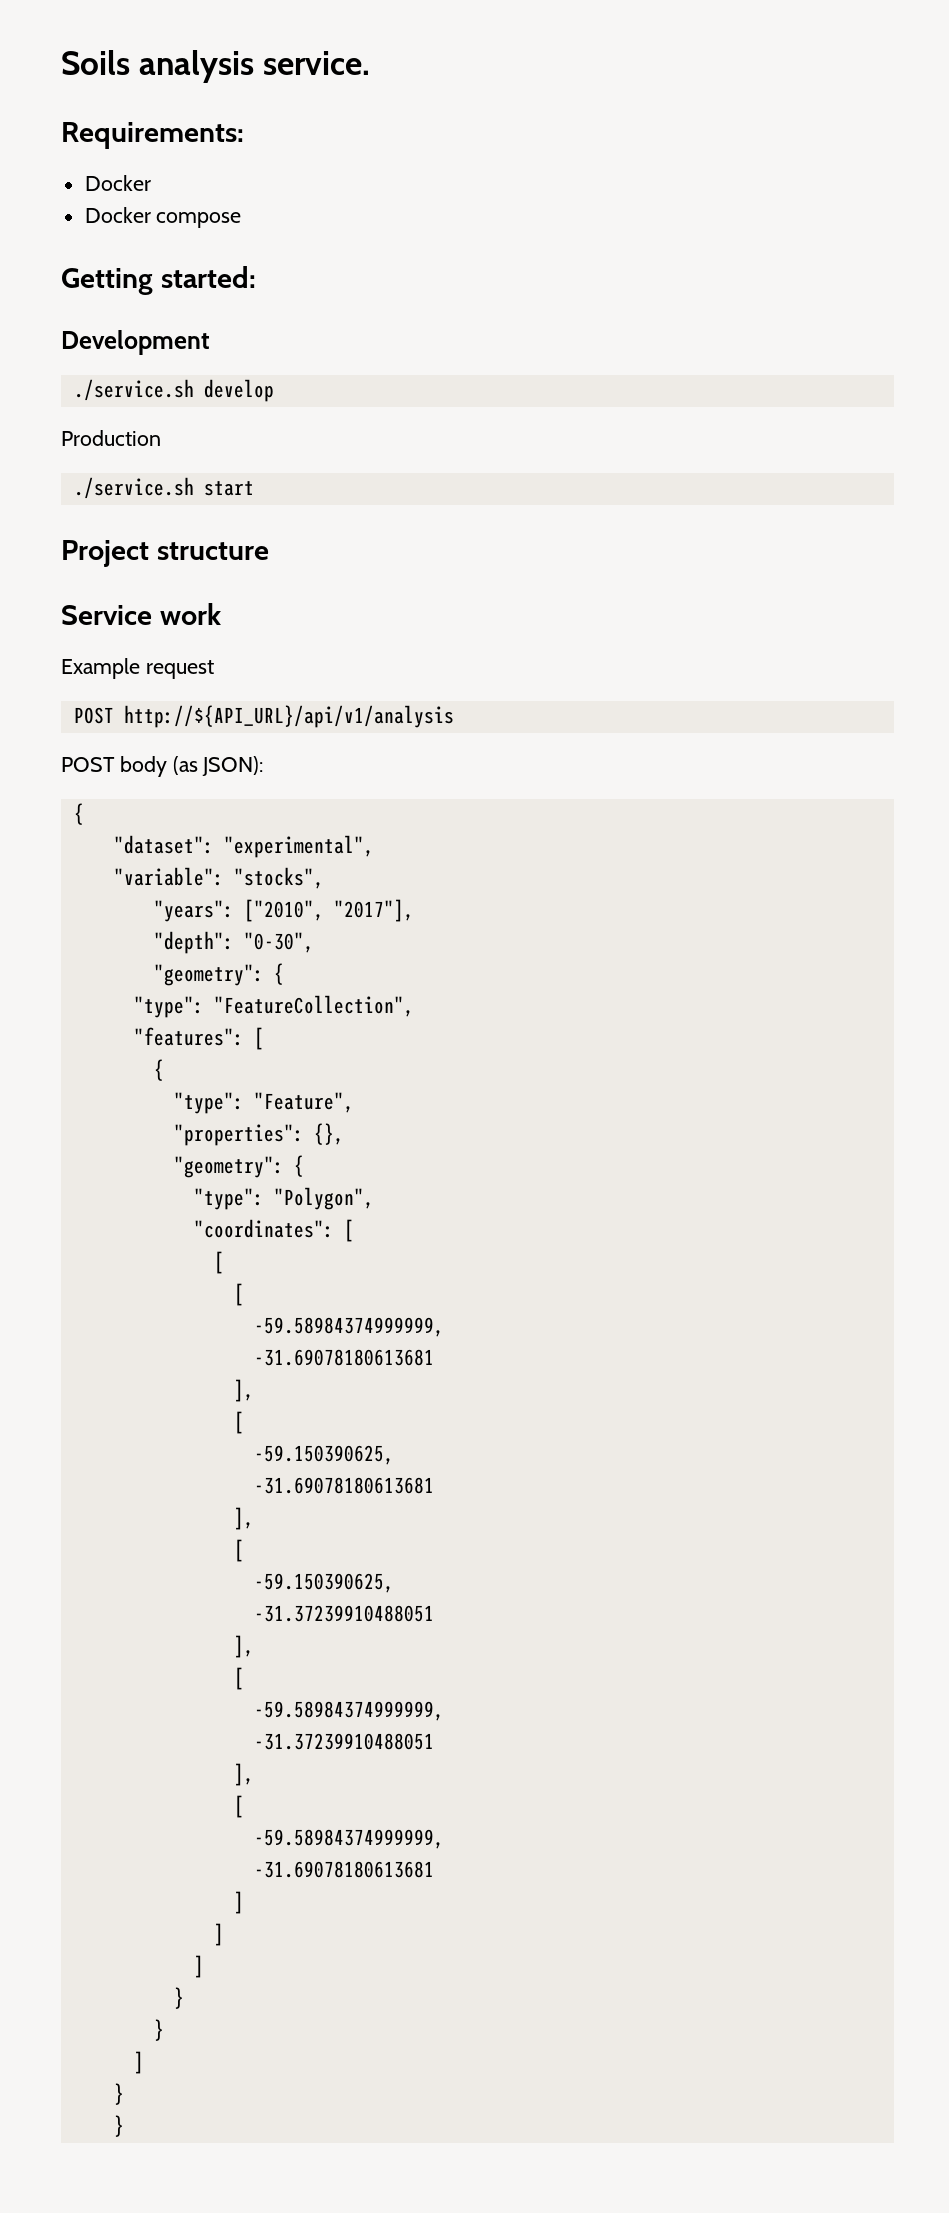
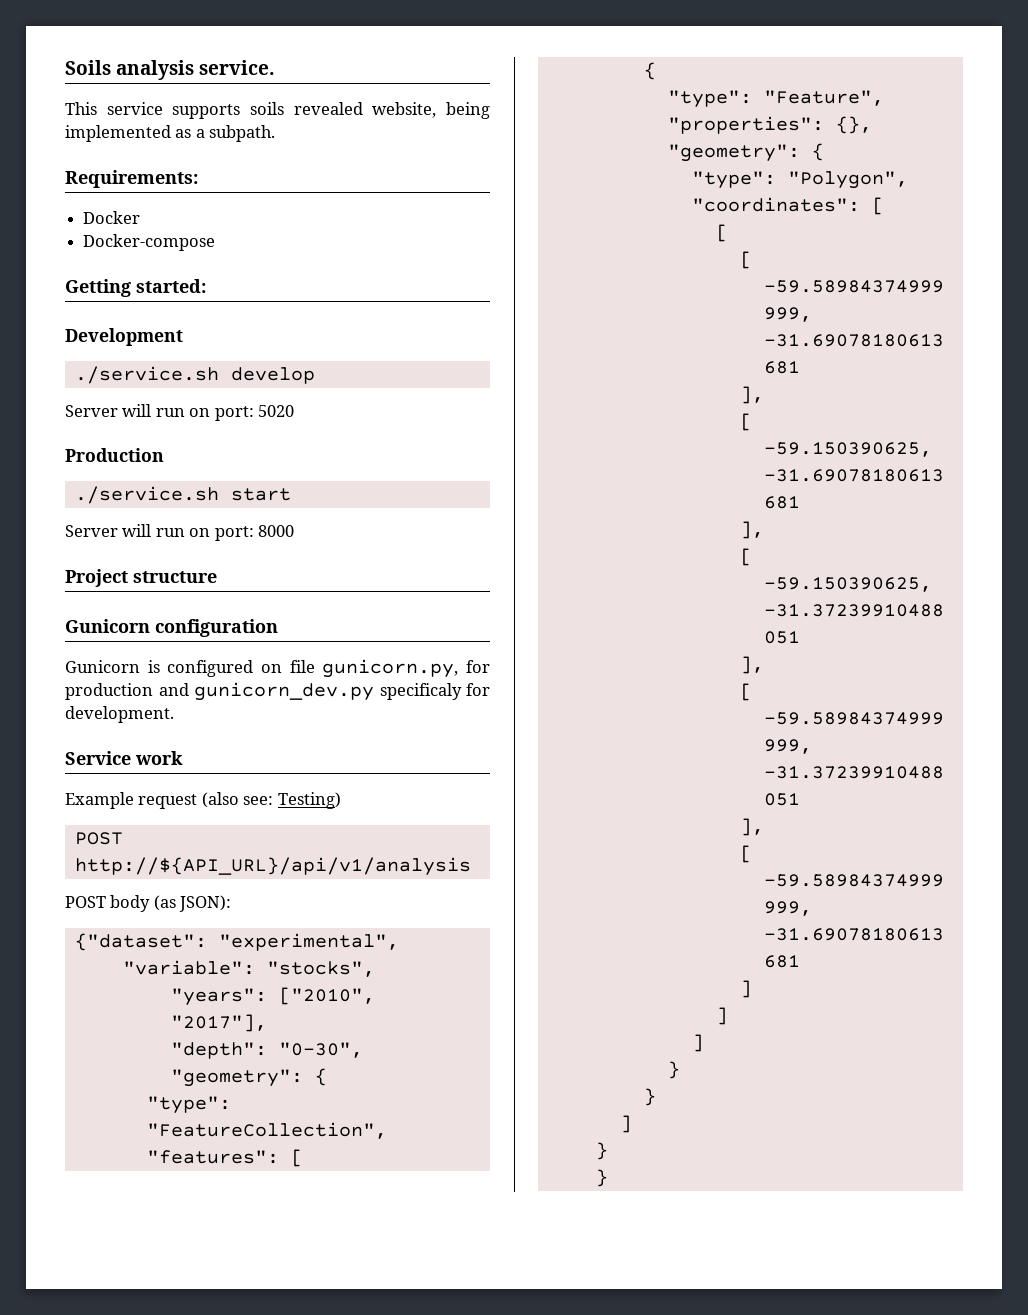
+ This service supports soils revealed website, being implemented as a subpath.
- Docker compose
+ Docker-compose
+ Server will run on port: 5020
  Production
  ./service.sh start
+ Server will run on port: 8000
  Project structure
+ Gunicorn configuration
+ Gunicorn is configured on file gunicorn.py, for production and gunicorn_dev.py specificaly for development.
- Example request
+ Example request (also see: Testing)
  POST body (as JSON):
- {
- "dataset": "experimental",
+ {"dataset": "experimental",

